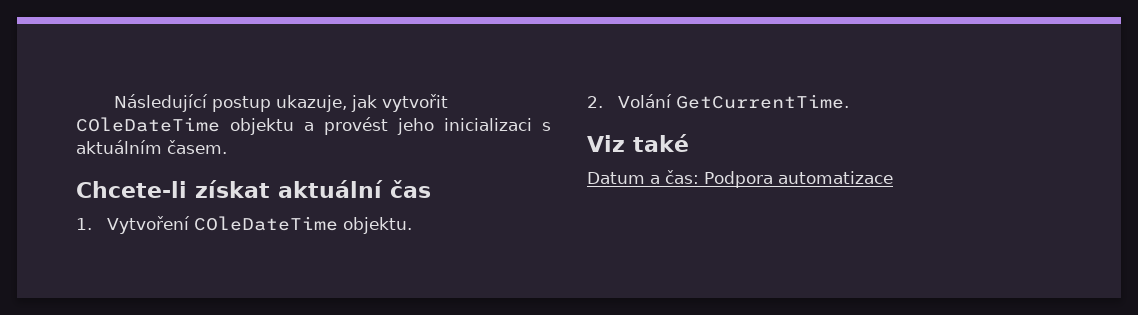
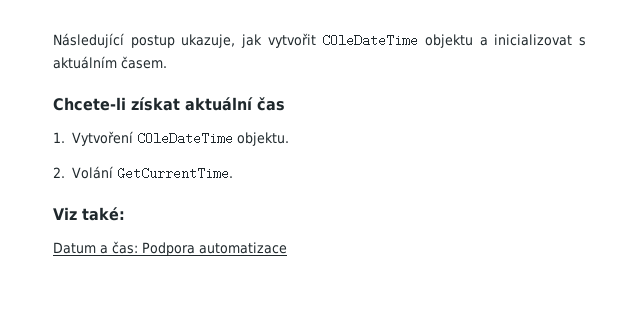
- Následující postup ukazuje, jak vytvořit COleDateTime objektu a provést jeho inicializaci s aktuálním časem.
+ Následující postup ukazuje, jak vytvořit COleDateTime objektu a inicializovat s aktuálním časem.
- Viz také
+ Viz také:

